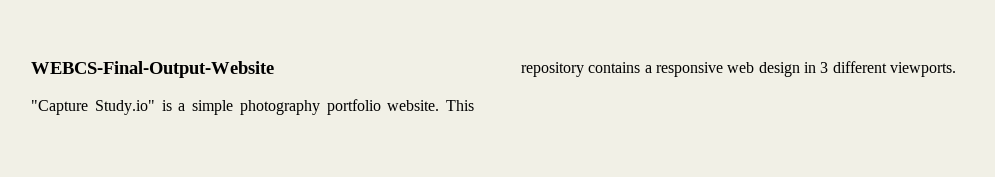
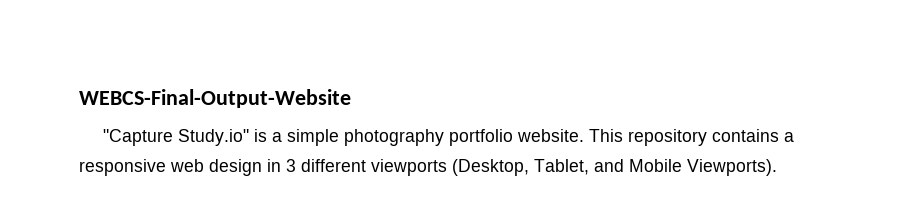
- This repository contains a responsive web design in 3 different viewports.
+ This repository contains a responsive web design in 3 different viewports (Desktop, Tablet, and Mobile Viewports).

